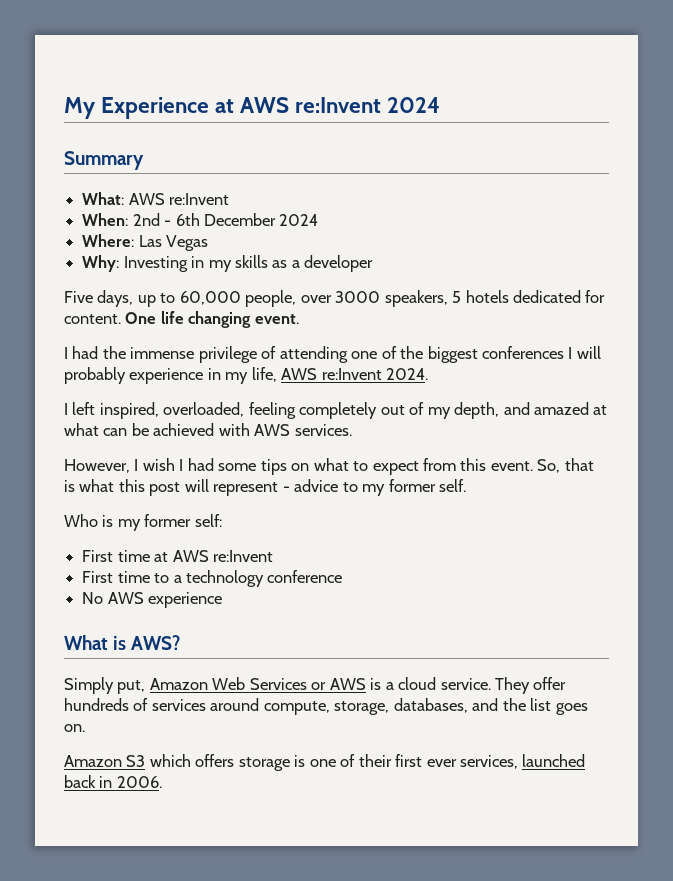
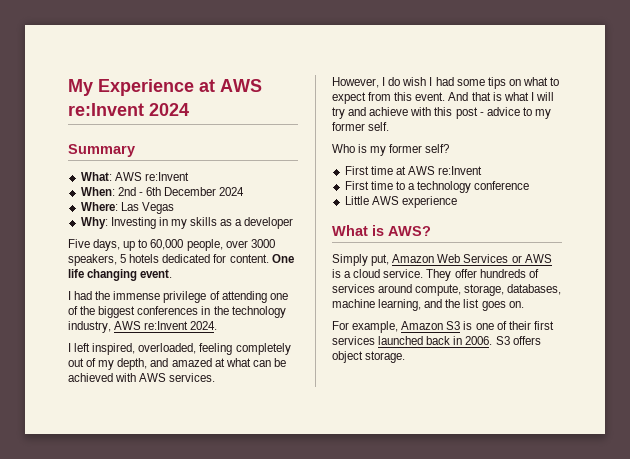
- I had the immense privilege of attending one of the biggest conferences I will probably experience in my life, AWS re:Invent 2024.
+ I had the immense privilege of attending one of the biggest conferences in the technology industry, AWS re:Invent 2024.
- However, I wish I had some tips on what to expect from this event.
+ However, I do wish I had some tips on what to expect from this event.
- So, that is what this post will represent - advice to my former self.
+ And that is what I will try and achieve with this post - advice to my former self.
- Who is my former self:
+ Who is my former self?
- No AWS experience
+ Little AWS experience
- They offer hundreds of services around compute, storage, databases, and the list goes on.
+ They offer hundreds of services around compute, storage, databases, machine learning, and the list goes on.
- Amazon S3 which offers storage is one of their first ever services, launched back in 2006.
+ For example, Amazon S3 is one of their first services launched back in 2006.
+ S3 offers object storage.

